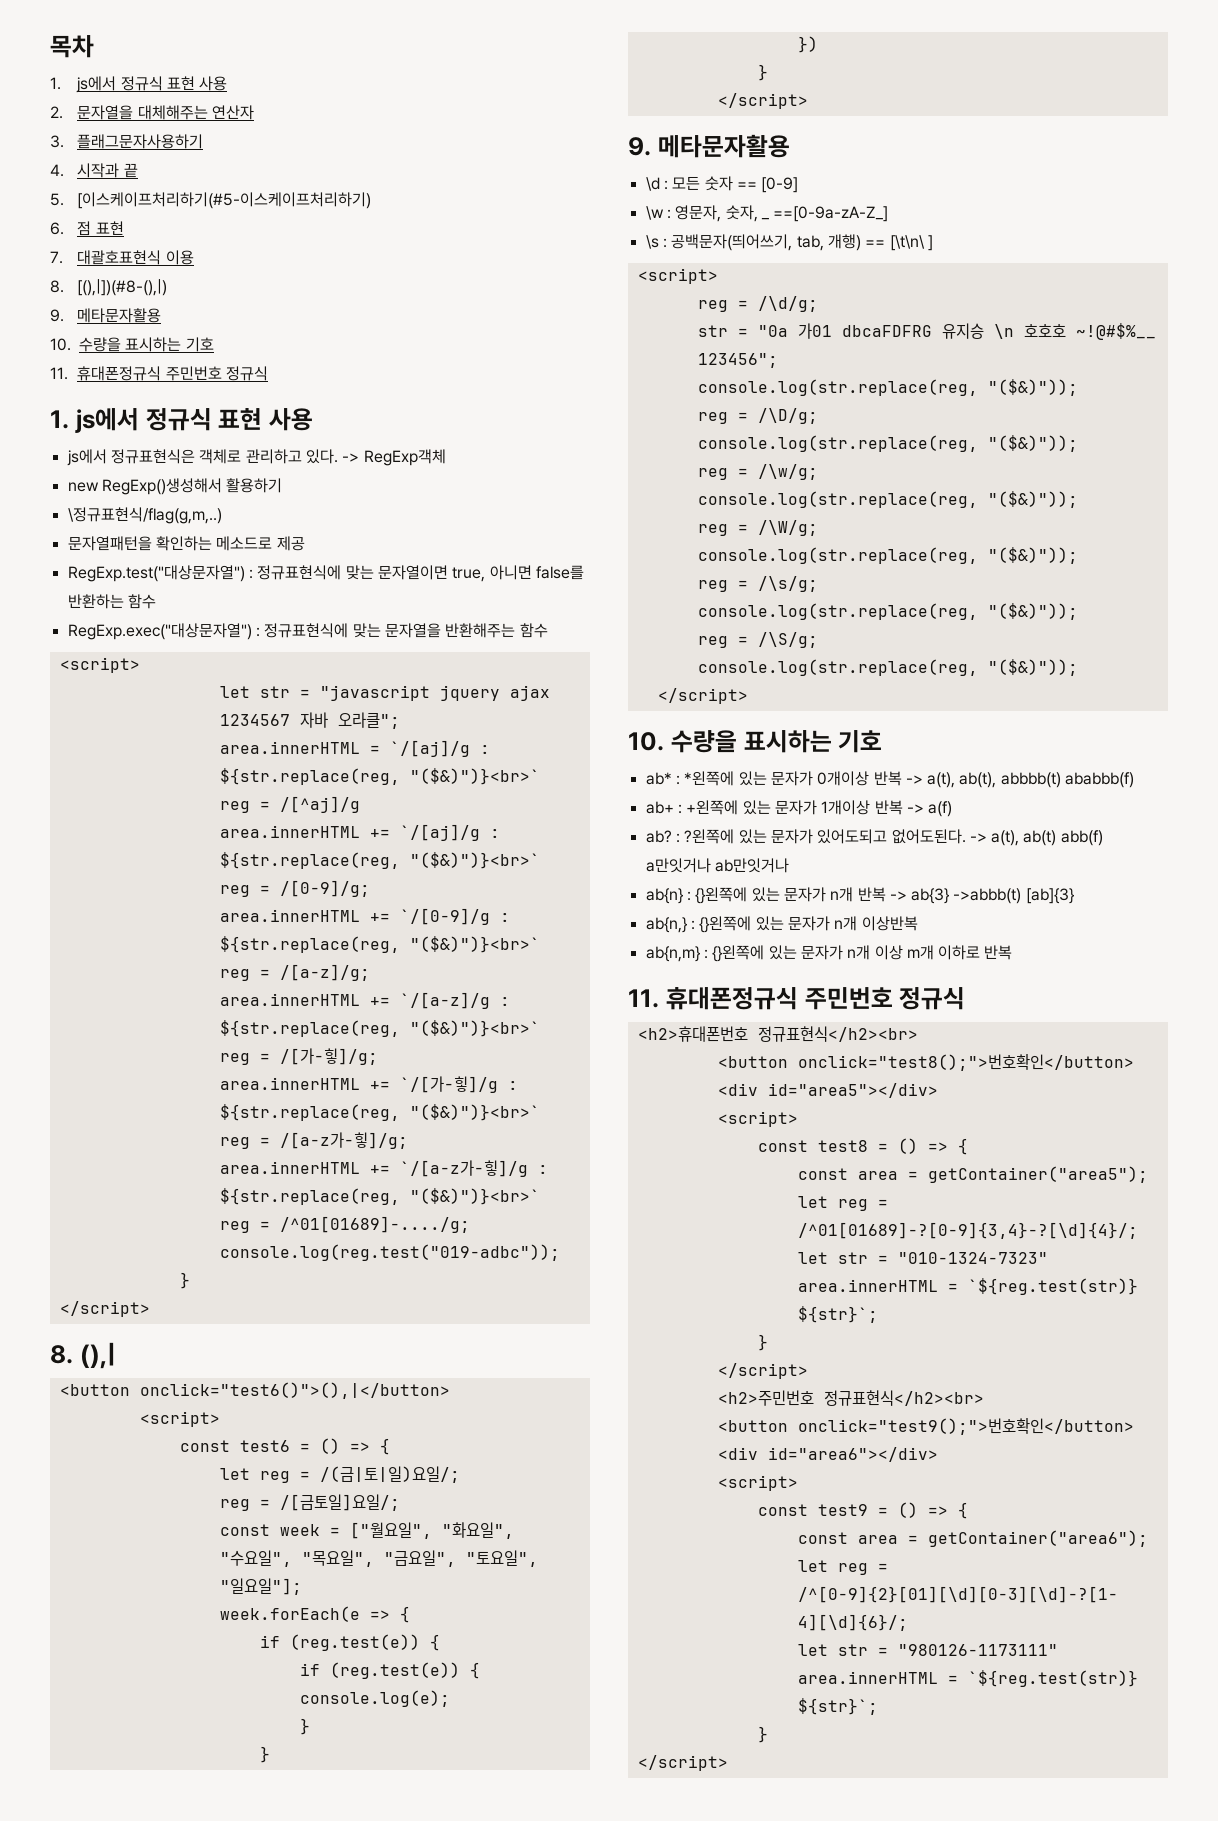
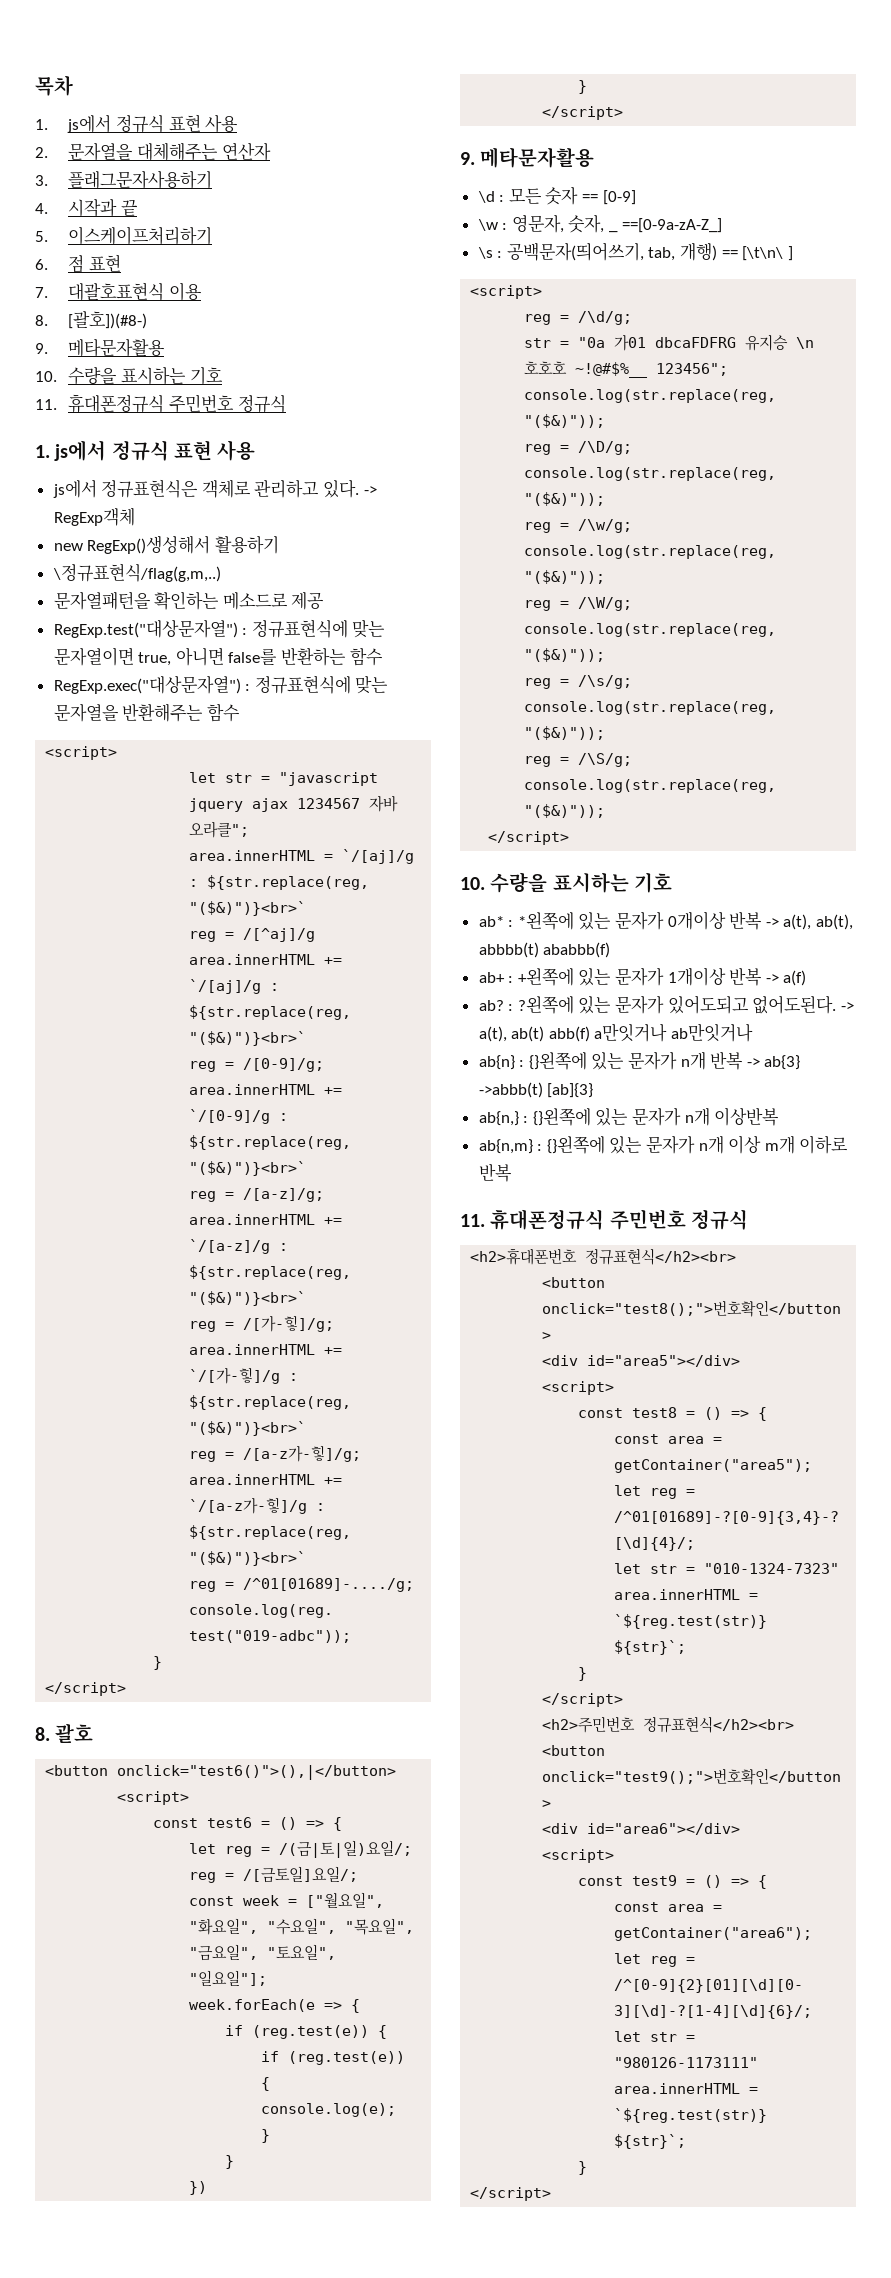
- 5. [이스케이프처리하기(#5-이스케이프처리하기)
+ 5. 이스케이프처리하기
- 8. [(),|])(#8-(),|)
+ 8. [괄호])(#8-)
- 8. (),|
+ 8. 괄호

